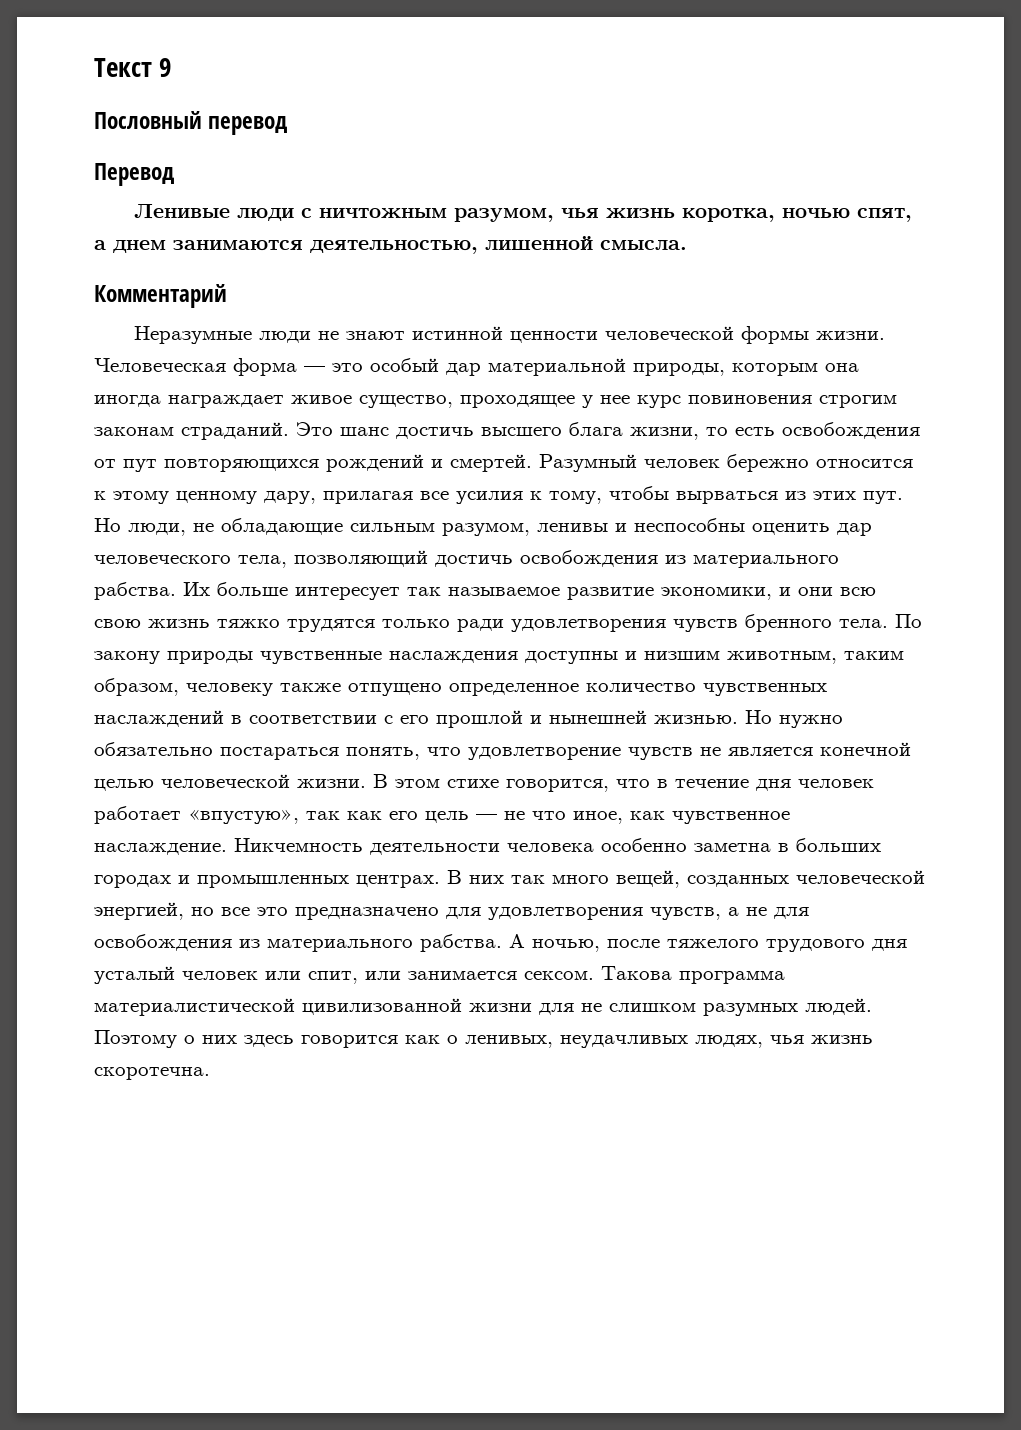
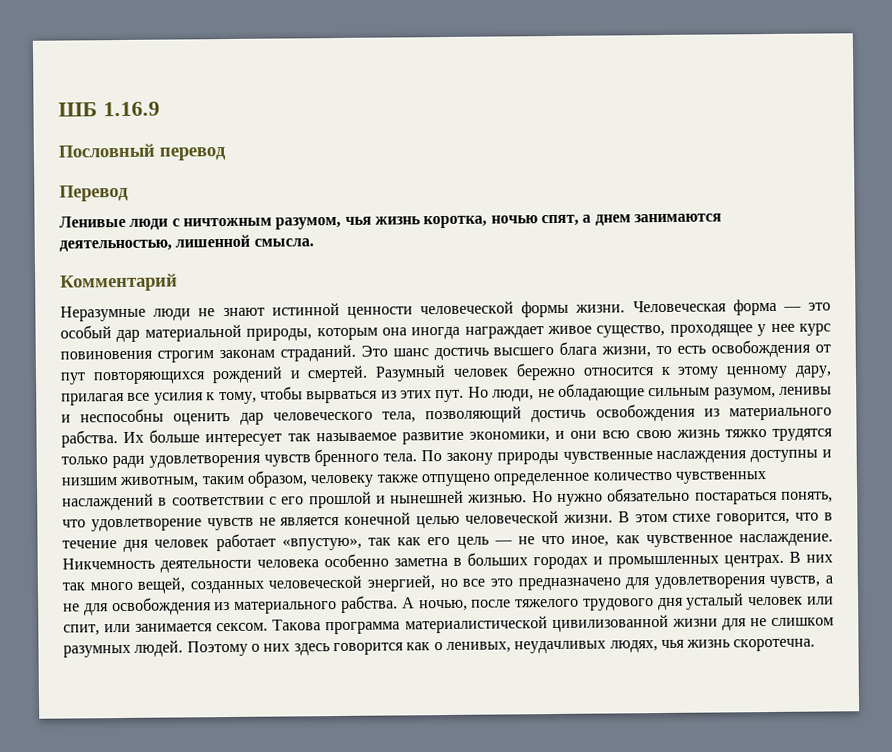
- Текст 9
+ ШБ 1.16.9

